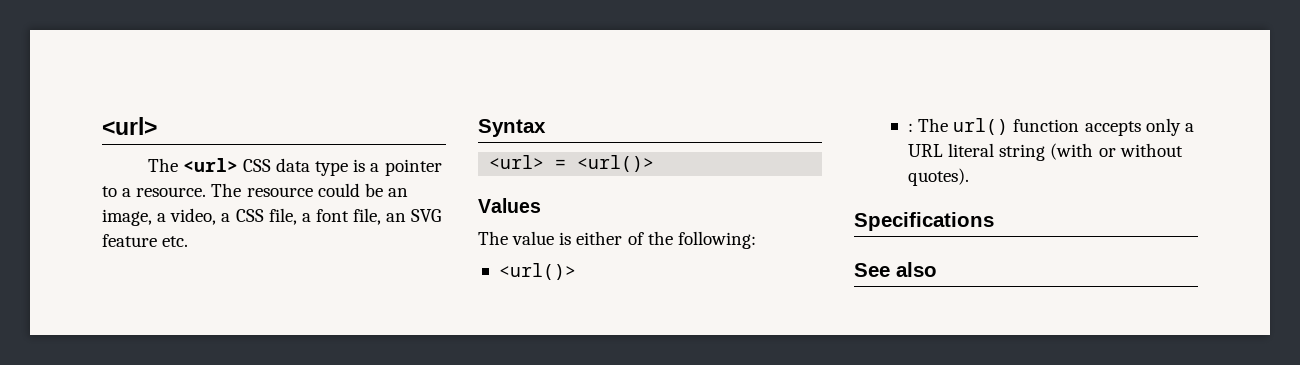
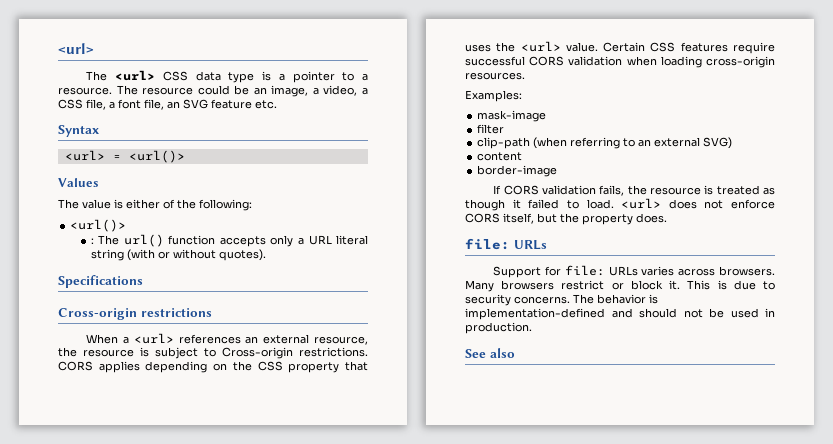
+ Cross-origin restrictions
+ When a <url> references an external resource, the resource is subject to Cross-origin restrictions. CORS applies depending on the CSS property that uses the <url> value. Certain CSS features require successful CORS validation when loading cross-origin resources.
+ Examples:
+ mask-image
+ filter
+ clip-path (when referring to an external SVG)
+ content
+ border-image
+ If CORS validation fails, the resource is treated as though it failed to load. <url> does not enforce CORS itself, but the property does.
+ file: URLs
+ Support for file: URLs varies across browsers. Many browsers restrict or block it. This is due to security concerns. The behavior is implementation-defined and should not be used in production.

